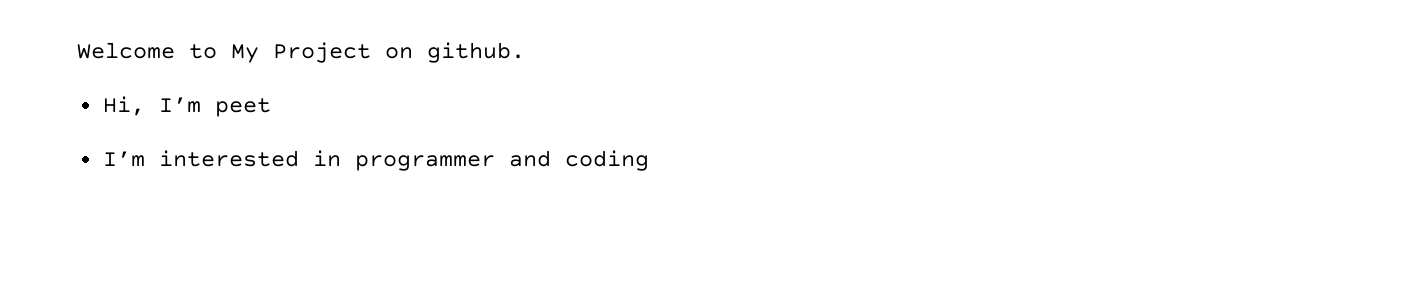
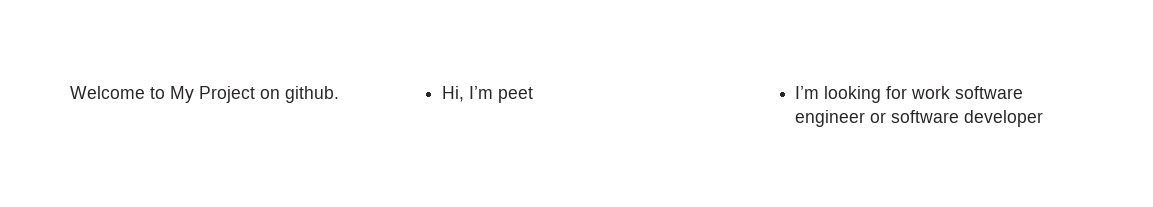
- I’m interested in programmer and coding
+ I’m looking for work software engineer or software developer

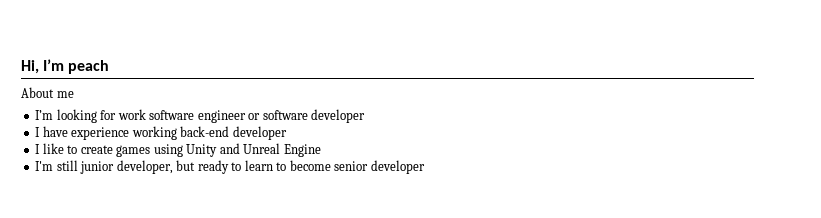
- Welcome to My Project on github.
- Hi, I’m peet
+ Hi, I’m peach
+ About me
+ I have experience working back-end developer
+ I like to create games using Unity and Unreal Engine
+ I'm still junior developer, but ready to learn to become senior developer

